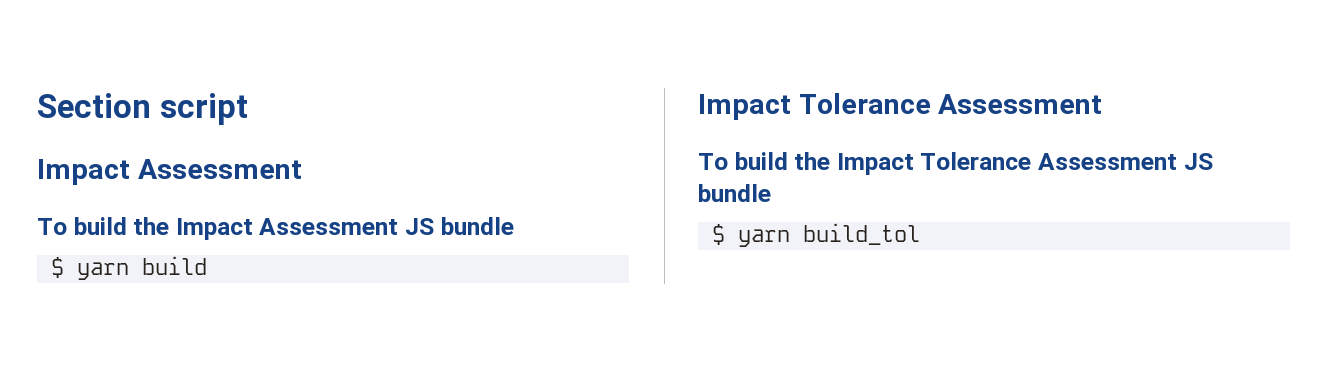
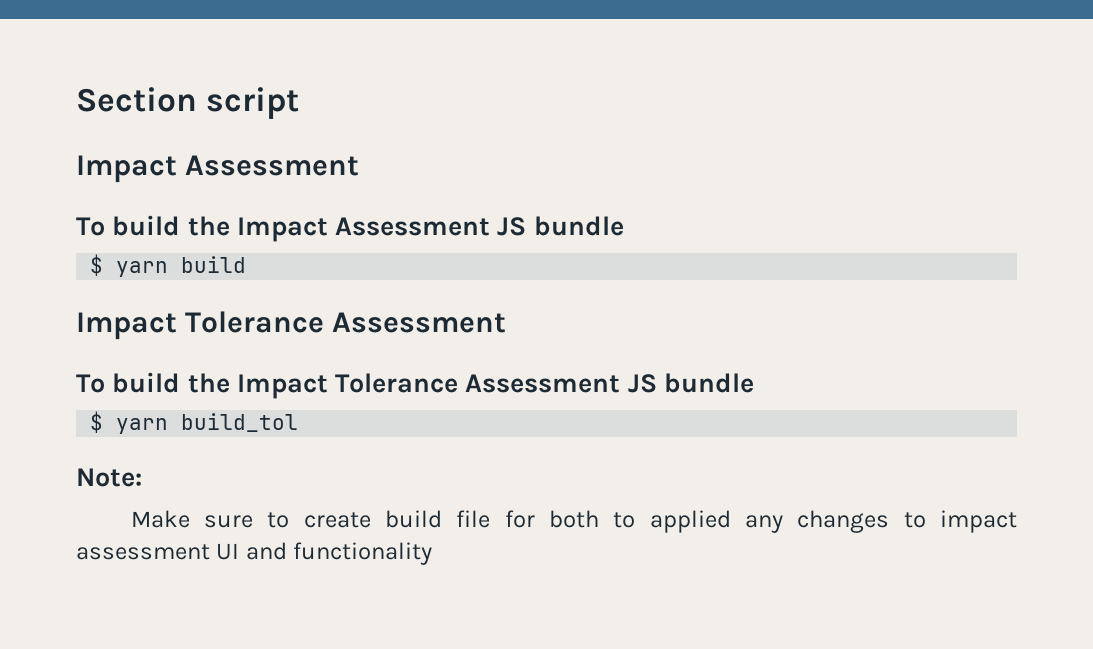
+ Note:
+ Make sure to create build file for both to applied any changes to impact assessment UI and functionality

